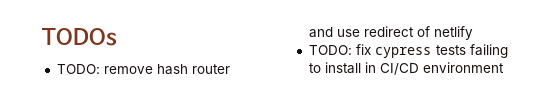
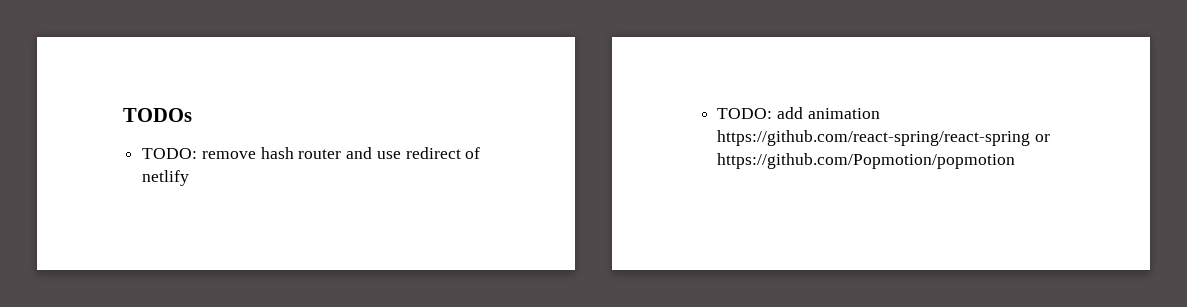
- TODO: fix cypress tests failing to install in CI/CD environment
+ TODO: add animation https://github.com/react-spring/react-spring or https://github.com/Popmotion/popmotion

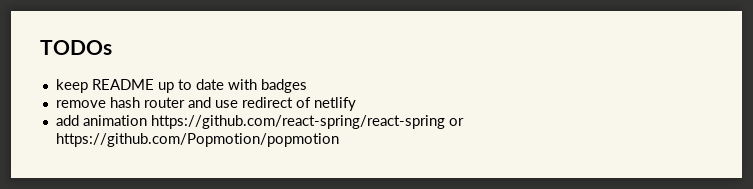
- TODO: remove hash router and use redirect of netlify
+ keep README up to date with badges
+ remove hash router and use redirect of netlify
- TODO: add animation https://github.com/react-spring/react-spring or https://github.com/Popmotion/popmotion
+ add animation https://github.com/react-spring/react-spring or https://github.com/Popmotion/popmotion

